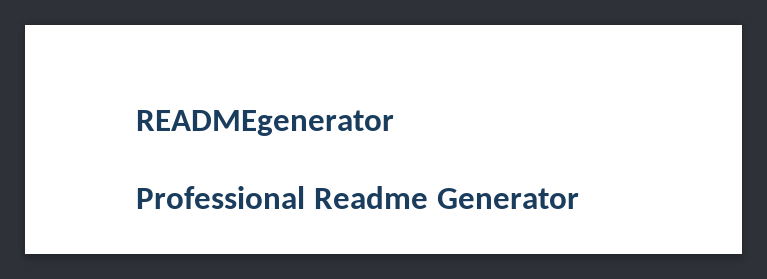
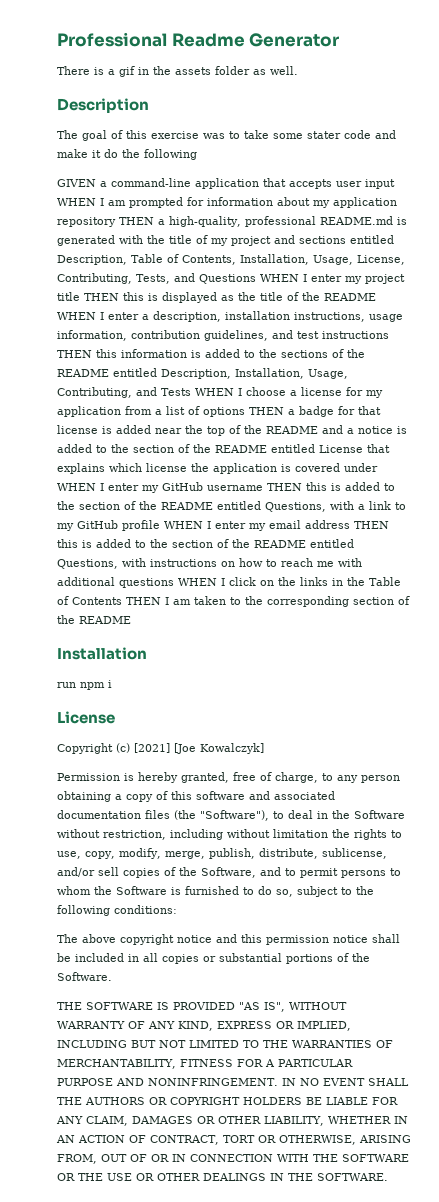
- READMEgenerator
+ There is a gif in the assets folder as well.
+ Description
+ The goal of this exercise was to take some stater code and make it do the following
+ GIVEN a command-line application that accepts user input WHEN I am prompted for information about my application repository THEN a high-quality, professional README.md is generated with the title of my project and sections entitled Description, Table of Contents, Installation, Usage, License, Contributing, Tests, and Questions WHEN I enter my project title THEN this is displayed as the title of the README WHEN I enter a description, installation instructions, usage information, contribution guidelines, and test instructions THEN this information is added to the sections of the README entitled Description, Installation, Usage, Contributing, and Tests WHEN I choose a license for my application from a list of options THEN a badge for that license is added near the top of the README and a notice is added to the section of the README entitled License that explains which license the application is covered under WHEN I enter my GitHub username THEN this is added to the section of the README entitled Questions, with a link to my GitHub profile WHEN I enter my email address THEN this is added to the section of the README entitled Questions, with instructions on how to reach me with additional questions WHEN I click on the links in the Table of Contents THEN I am taken to the corresponding section of the README
+ Installation
+ run npm i
+ License
+ Copyright (c) [2021] [Joe Kowalczyk]
+ Permission is hereby granted, free of charge, to any person obtaining a copy of this software and associated documentation files (the "Software"), to deal in the Software without restriction, including without limitation the rights to use, copy, modify, merge, publish, distribute, sublicense, and/or sell copies of the Software, and to permit persons to whom the Software is furnished to do so, subject to the following conditions:
+ The above copyright notice and this permission notice shall be included in all copies or substantial portions of the Software.
+ THE SOFTWARE IS PROVIDED "AS IS", WITHOUT WARRANTY OF ANY KIND, EXPRESS OR IMPLIED, INCLUDING BUT NOT LIMITED TO THE WARRANTIES OF MERCHANTABILITY, FITNESS FOR A PARTICULAR PURPOSE AND NONINFRINGEMENT. IN NO EVENT SHALL THE AUTHORS OR COPYRIGHT HOLDERS BE LIABLE FOR ANY CLAIM, DAMAGES OR OTHER LIABILITY, WHETHER IN AN ACTION OF CONTRACT, TORT OR OTHERWISE, ARISING FROM, OUT OF OR IN CONNECTION WITH THE SOFTWARE OR THE USE OR OTHER DEALINGS IN THE SOFTWARE.

